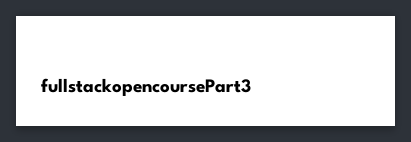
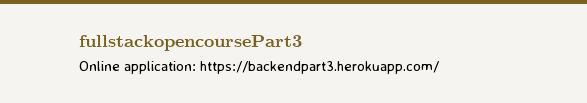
+ Online application: https://backendpart3.herokuapp.com/

